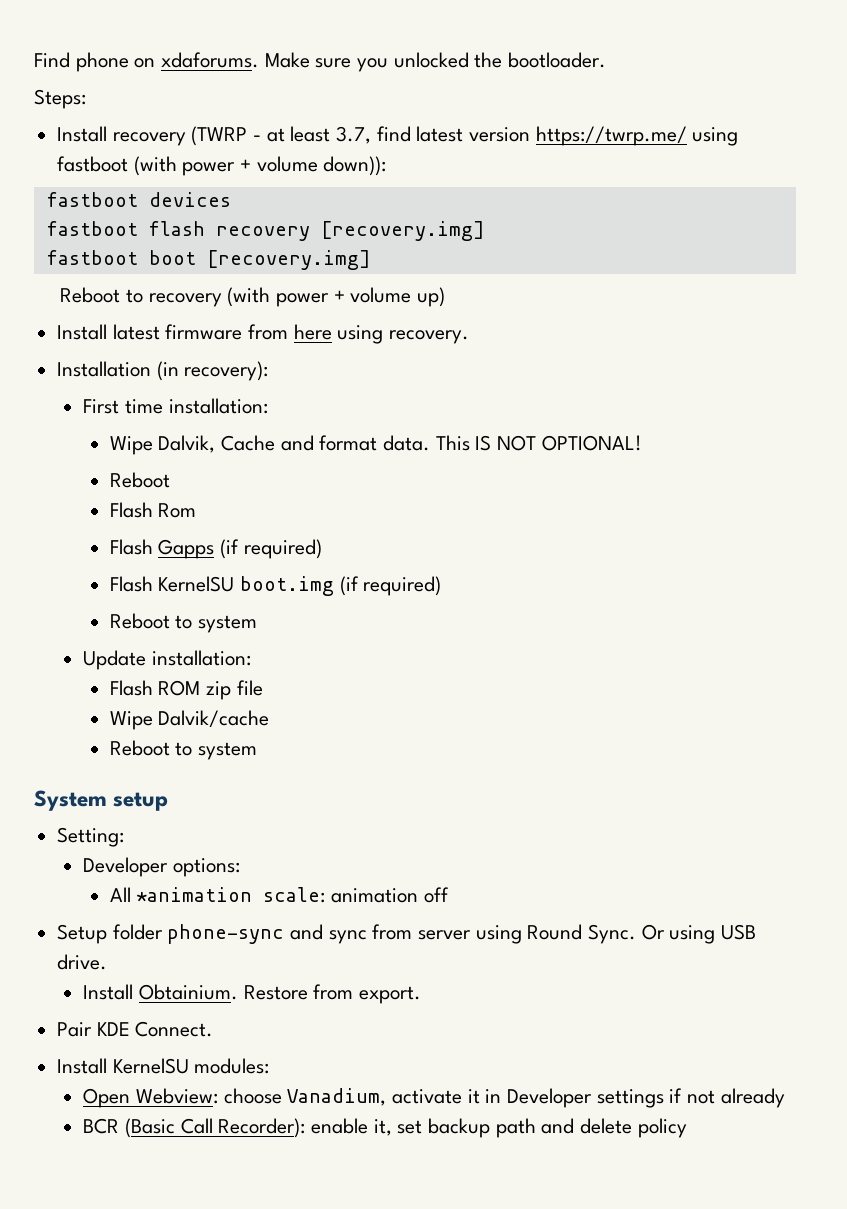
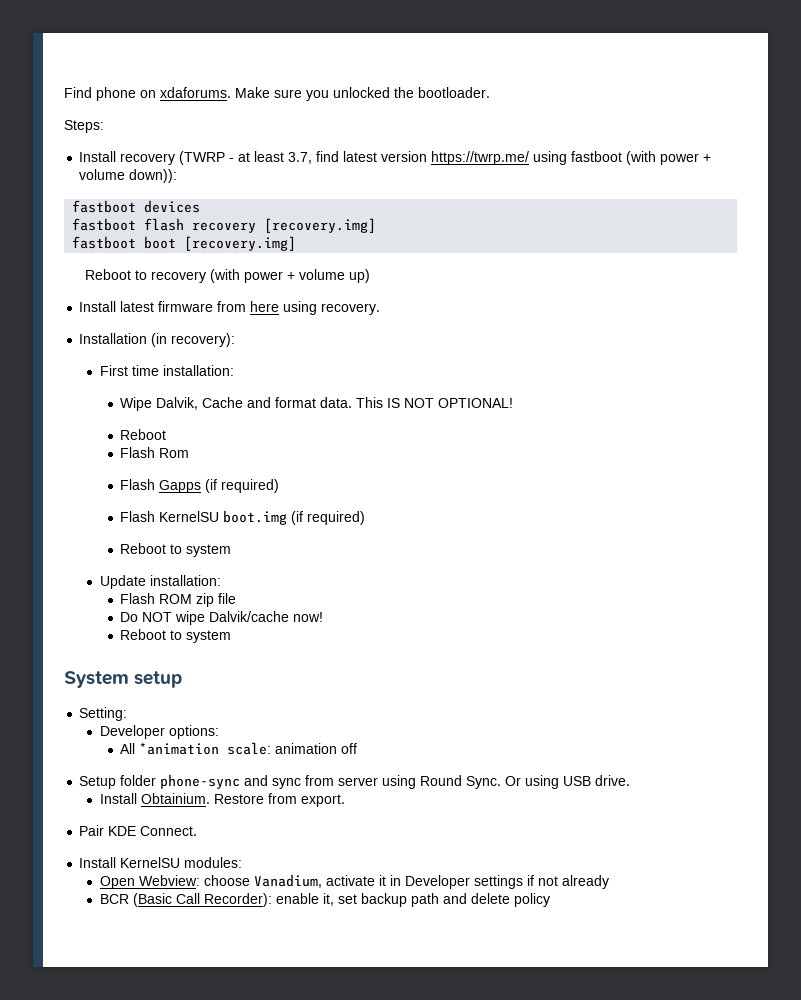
- Wipe Dalvik/cache
+ Do NOT wipe Dalvik/cache now!

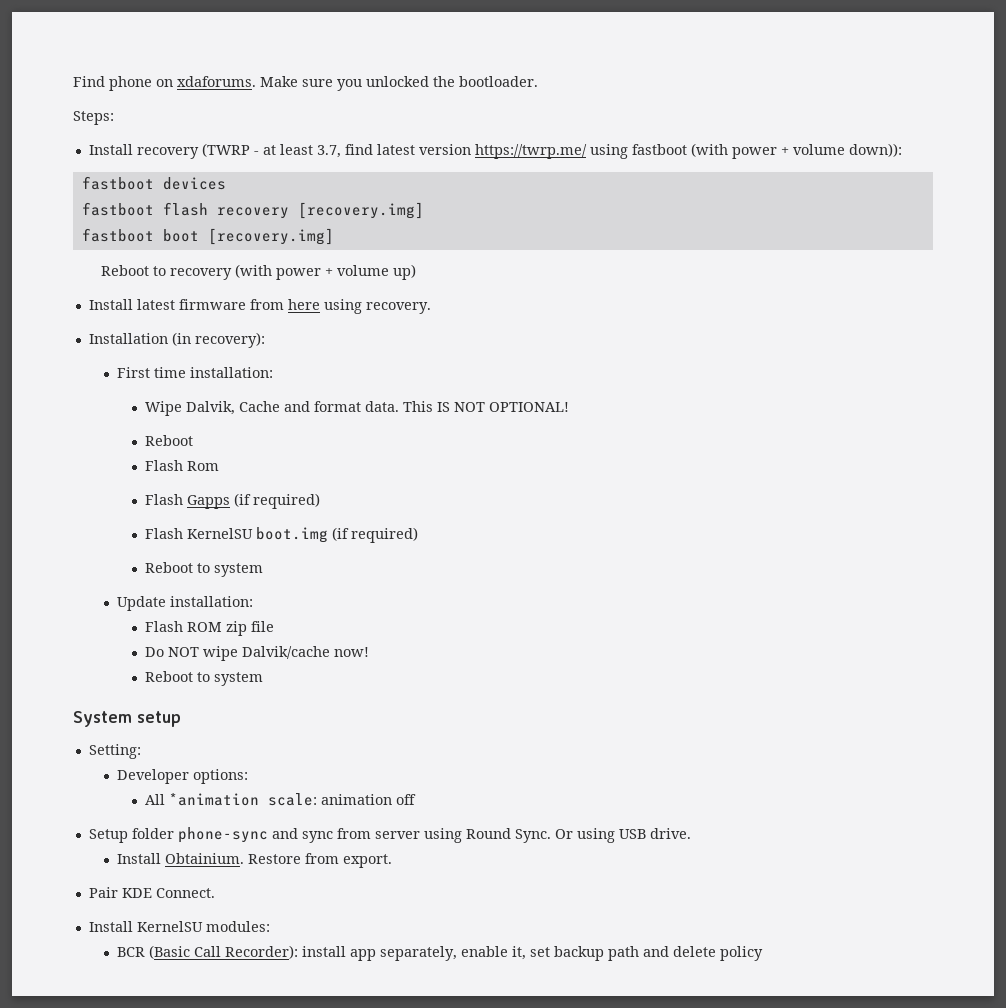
- Open Webview: choose Vanadium, activate it in Developer settings if not already
- BCR (Basic Call Recorder): enable it, set backup path and delete policy
+ BCR (Basic Call Recorder): install app separately, enable it, set backup path and delete policy

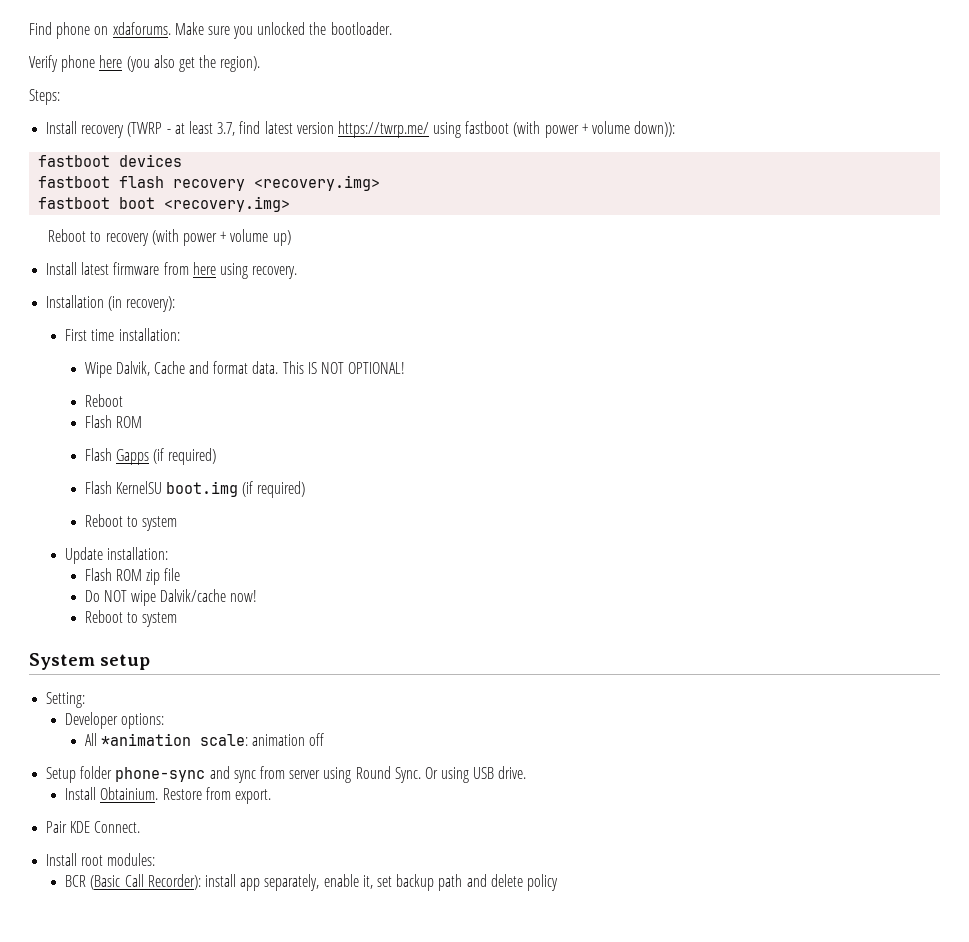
+ Verify phone here (you also get the region).
- fastboot flash recovery [recovery.img]
+ fastboot flash recovery <recovery.img>
- fastboot boot [recovery.img]
+ fastboot boot <recovery.img>
  This IS NOT OPTIONAL!
  Reboot
- Flash Rom
+ Flash ROM
- Install KernelSU modules:
+ Install root modules:

